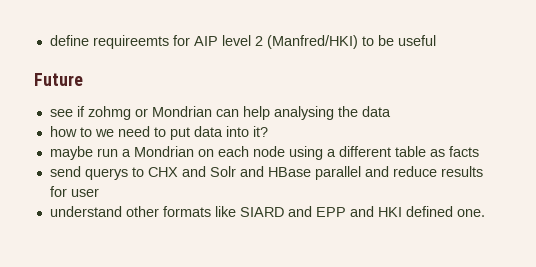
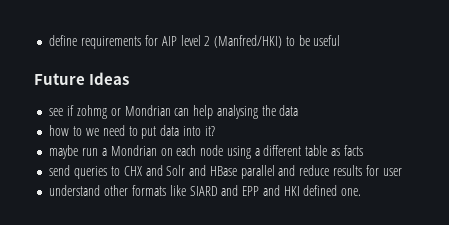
- define requireemts for AIP level 2 (Manfred/HKI) to be useful
+ define requirements for AIP level 2 (Manfred/HKI) to be useful
- Future
+ Future Ideas
- send querys to CHX and Solr and HBase parallel and reduce results for user
+ send queries to CHX and Solr and HBase parallel and reduce results for user

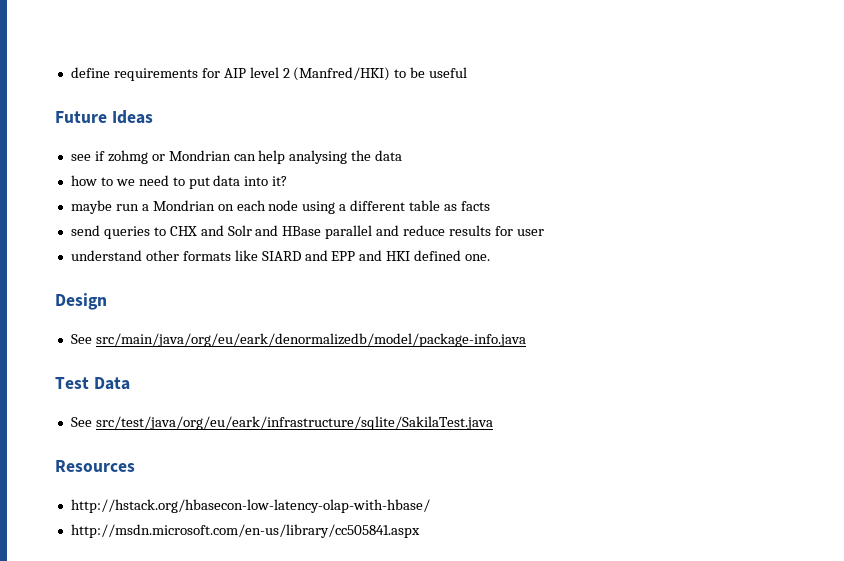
+ Design
+ See src/main/java/org/eu/eark/denormalizedb/model/package-info.java
+ Test Data
+ See src/test/java/org/eu/eark/infrastructure/sqlite/SakilaTest.java
+ Resources
+ http://hstack.org/hbasecon-low-latency-olap-with-hbase/
+ http://msdn.microsoft.com/en-us/library/cc505841.aspx

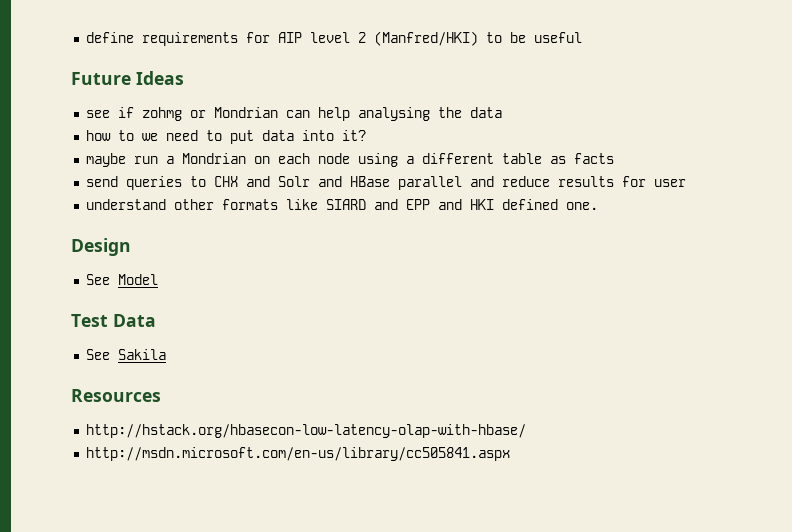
- See src/main/java/org/eu/eark/denormalizedb/model/package-info.java
+ See Model
- See src/test/java/org/eu/eark/infrastructure/sqlite/SakilaTest.java
+ See Sakila

